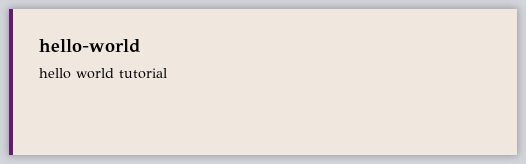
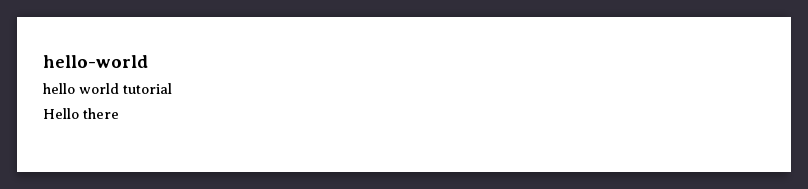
+ Hello there

